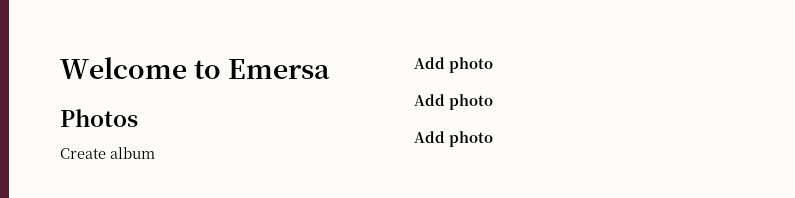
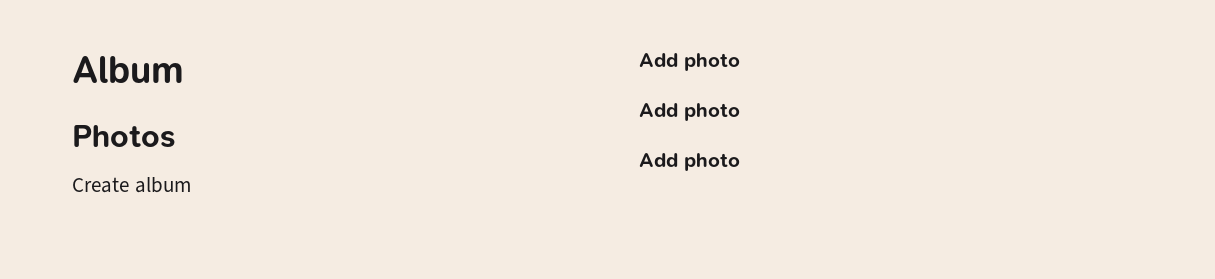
- Welcome to Emersa
+ Album

